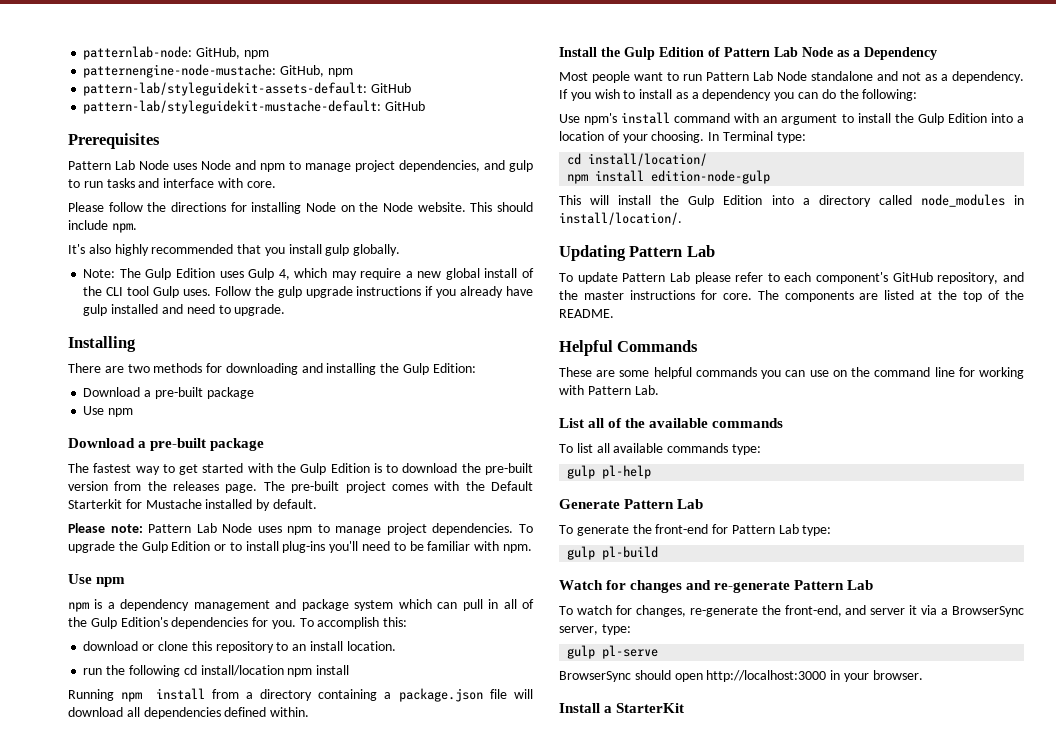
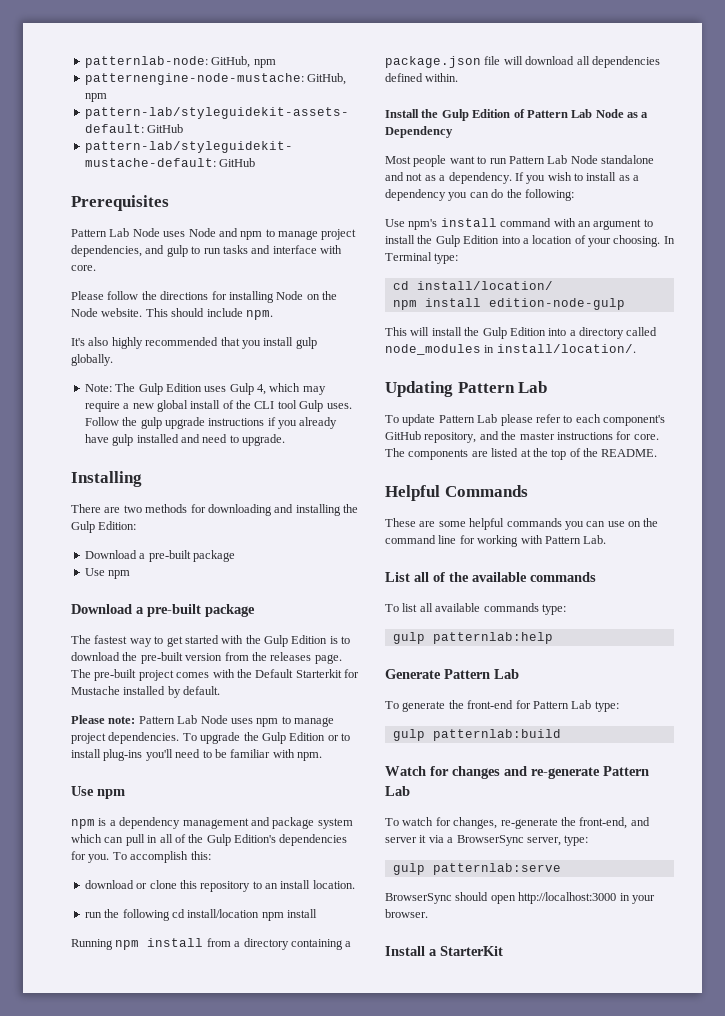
- gulp pl-help
+ gulp patternlab:help
- gulp pl-build
+ gulp patternlab:build
- gulp pl-serve
+ gulp patternlab:serve

